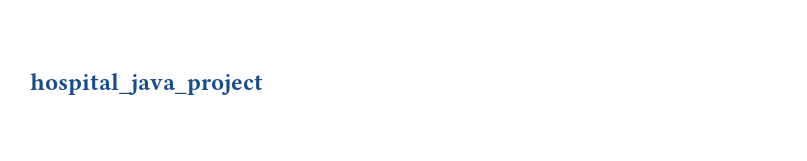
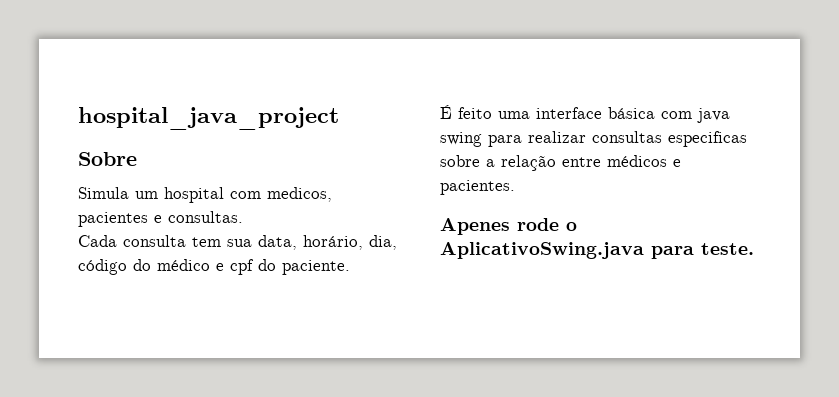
+ Sobre
+ Simula um hospital com medicos, pacientes e consultas.
+ Cada consulta tem sua data, horário, dia, código do médico e cpf do paciente.
+ É feito uma interface básica com java swing para realizar consultas especificas sobre a relação entre médicos e pacientes.
+ Apenes rode o AplicativoSwing.java para teste.

